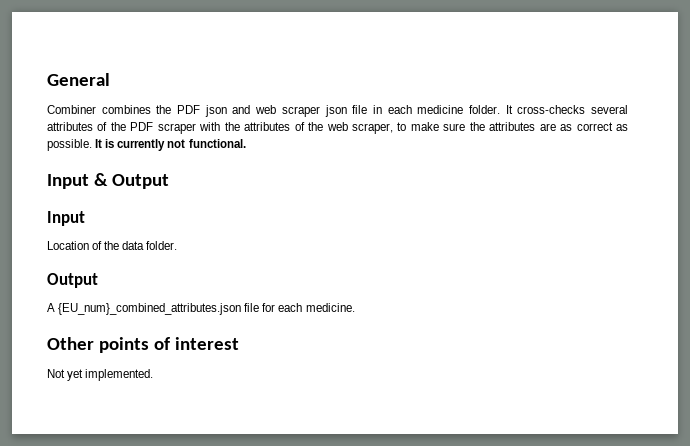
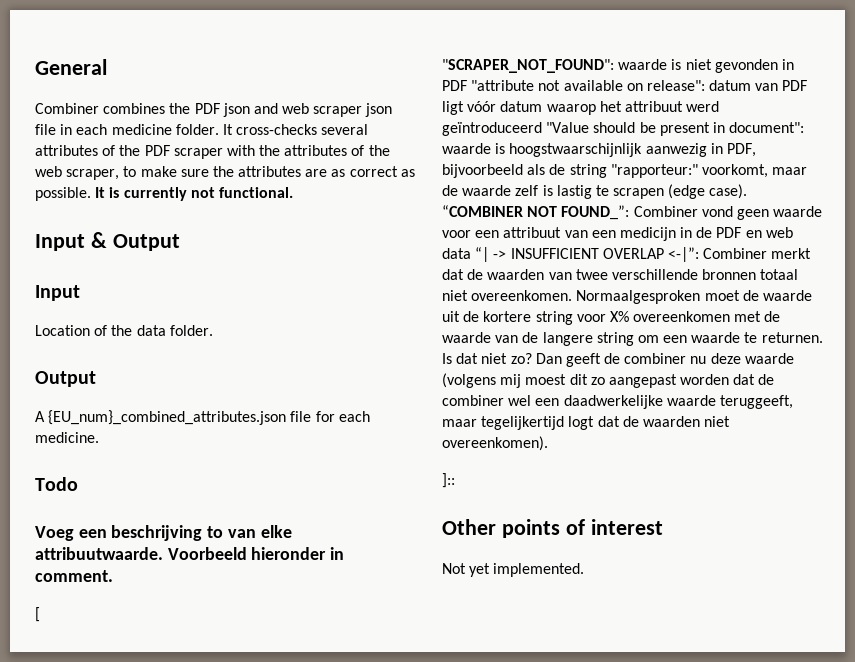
+ Todo
+ Voeg een beschrijving to van elke attribuutwaarde. Voorbeeld hieronder in comment.
+ [
+ "SCRAPER_NOT_FOUND": waarde is niet gevonden in PDF "attribute not available on release": datum van PDF ligt vóór datum waarop het attribuut werd geïntroduceerd "Value should be present in document": waarde is hoogstwaarschijnlijk aanwezig in PDF, bijvoorbeeld als de string "rapporteur:" voorkomt, maar de waarde zelf is lastig te scrapen (edge case). “COMBINER NOT FOUND_”: Combiner vond geen waarde voor een attribuut van een medicijn in de PDF en web data “| -> INSUFFICIENT OVERLAP <-|”: Combiner merkt dat de waarden van twee verschillende bronnen totaal niet overeenkomen. Normaalgesproken moet de waarde uit de kortere string voor X% overeenkomen met de waarde van de langere string om een waarde te returnen. Is dat niet zo? Dan geeft de combiner nu deze waarde (volgens mij moest dit zo aangepast worden dat de combiner wel een daadwerkelijke waarde teruggeeft, maar tegelijkertijd logt dat de waarden niet overeenkomen).
+ ]::

